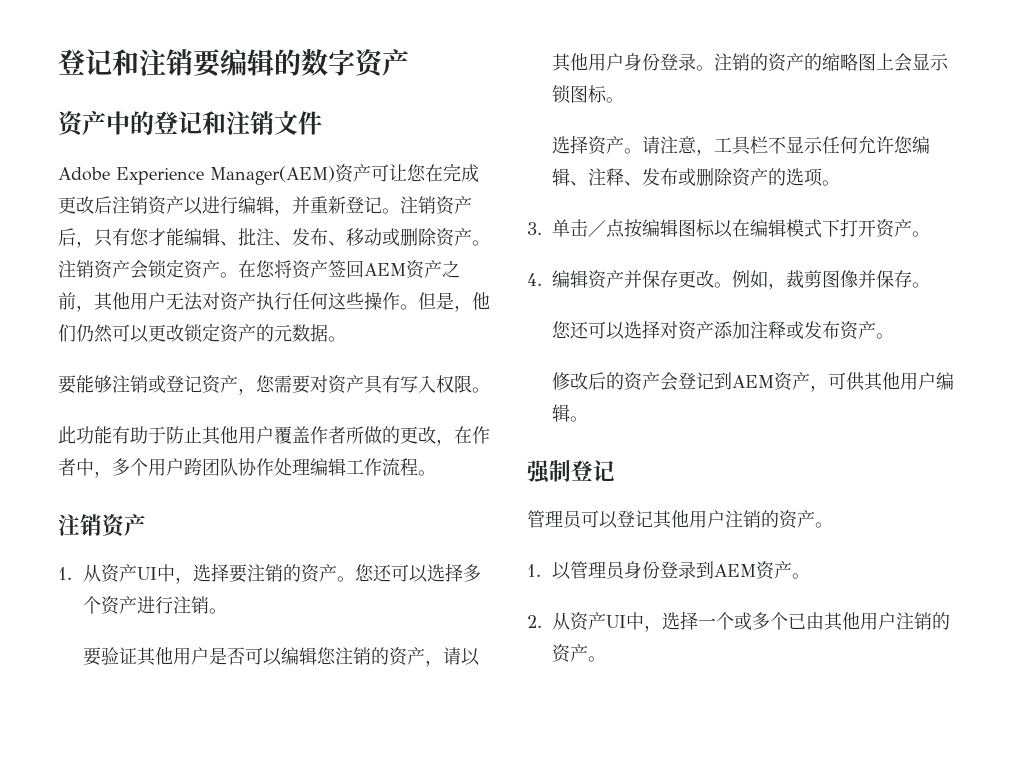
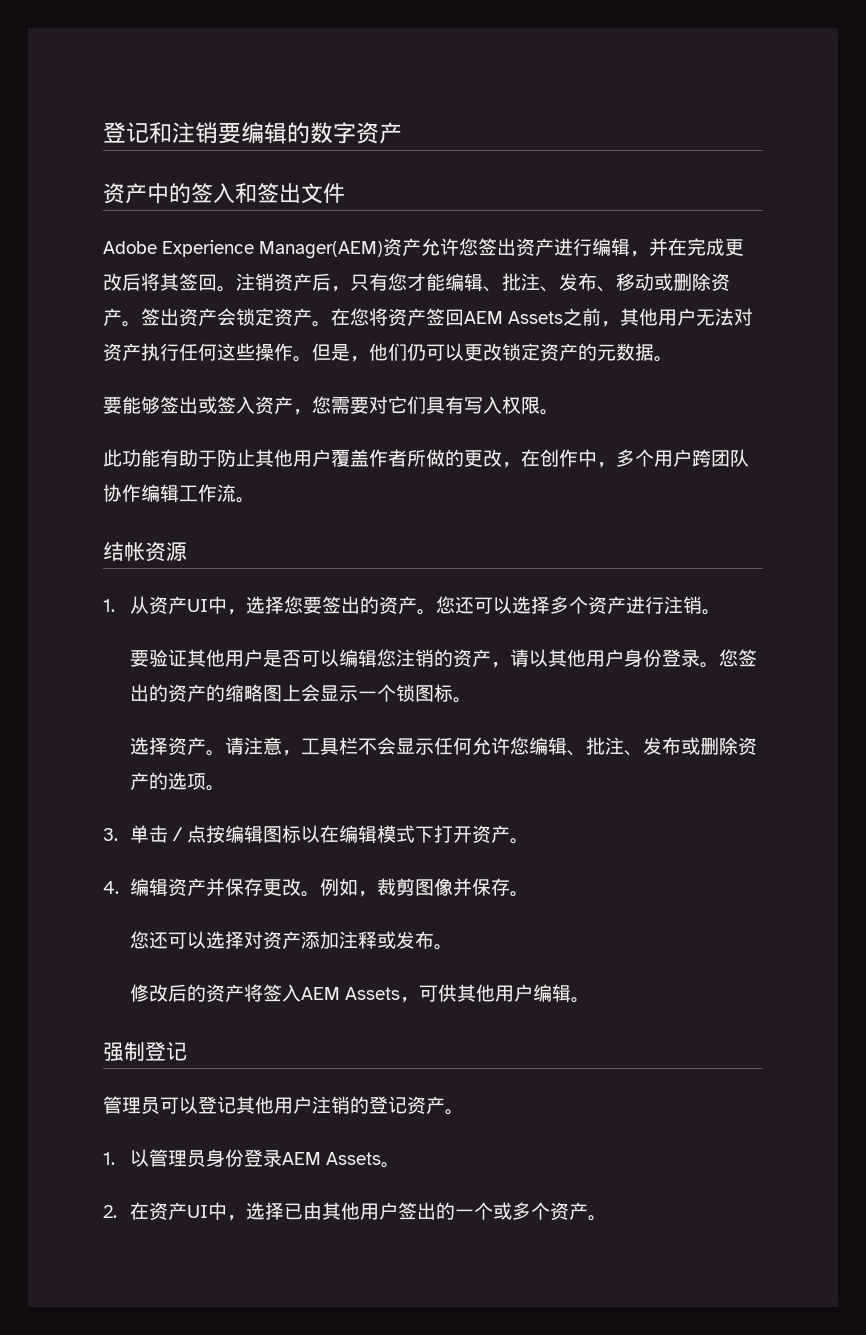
- 资产中的登记和注销文件
+ 资产中的签入和签出文件
- Adobe Experience Manager(AEM)资产可让您在完成更改后注销资产以进行编辑，并重新登记。
+ Adobe Experience Manager(AEM)资产允许您签出资产进行编辑，并在完成更改后将其签回。
- 注销资产会锁定资产。
+ 签出资产会锁定资产。
- 在您将资产签回AEM资产之前，其他用户无法对资产执行任何这些操作。
+ 在您将资产签回AEM Assets之前，其他用户无法对资产执行任何这些操作。
- 但是，他们仍然可以更改锁定资产的元数据。
+ 但是，他们仍可以更改锁定资产的元数据。
- 要能够注销或登记资产，您需要对资产具有写入权限。
+ 要能够签出或签入资产，您需要对它们具有写入权限。
- 此功能有助于防止其他用户覆盖作者所做的更改，在作者中，多个用户跨团队协作处理编辑工作流程。
- 注销资产
+ 此功能有助于防止其他用户覆盖作者所做的更改，在创作中，多个用户跨团队协作编辑工作流。
+ 结帐资源
- 1.从资产UI中，选择要注销的资产。
+ 1.从资产UI中，选择您要签出的资产。
- 注销的资产的缩略图上会显示锁图标。
+ 您签出的资产的缩略图上会显示一个锁图标。
- 请注意，工具栏不显示任何允许您编辑、注释、发布或删除资产的选项。
+ 请注意，工具栏不会显示任何允许您编辑、批注、发布或删除资产的选项。
- 您还可以选择对资产添加注释或发布资产。
+ 您还可以选择对资产添加注释或发布。
- 修改后的资产会登记到AEM资产，可供其他用户编辑。
+ 修改后的资产将签入AEM Assets，可供其他用户编辑。
- 管理员可以登记其他用户注销的资产。
+ 管理员可以登记其他用户注销的登记资产。
- 1.以管理员身份登录到AEM资产。
+ 1.以管理员身份登录AEM Assets。
- 2.从资产UI中，选择一个或多个已由其他用户注销的资产。
+ 2.在资产UI中，选择已由其他用户签出的一个或多个资产。

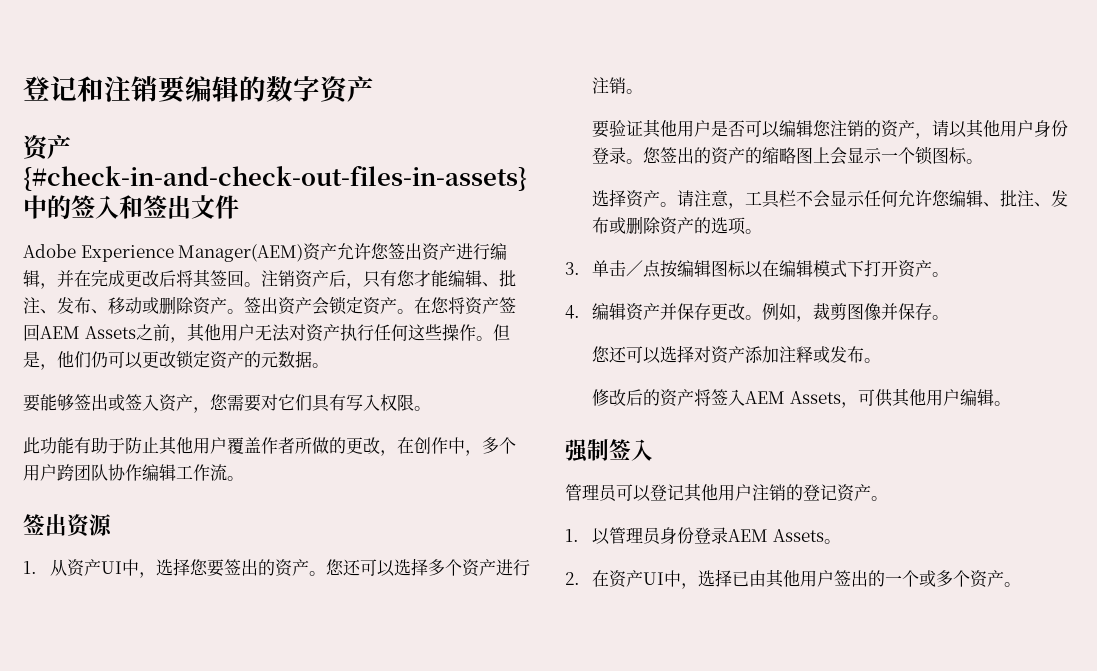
- 资产中的签入和签出文件
+ 资产{#check-in-and-check-out-files-in-assets}中的签入和签出文件
- 结帐资源
+ 签出资源
- 强制登记
+ 强制签入

